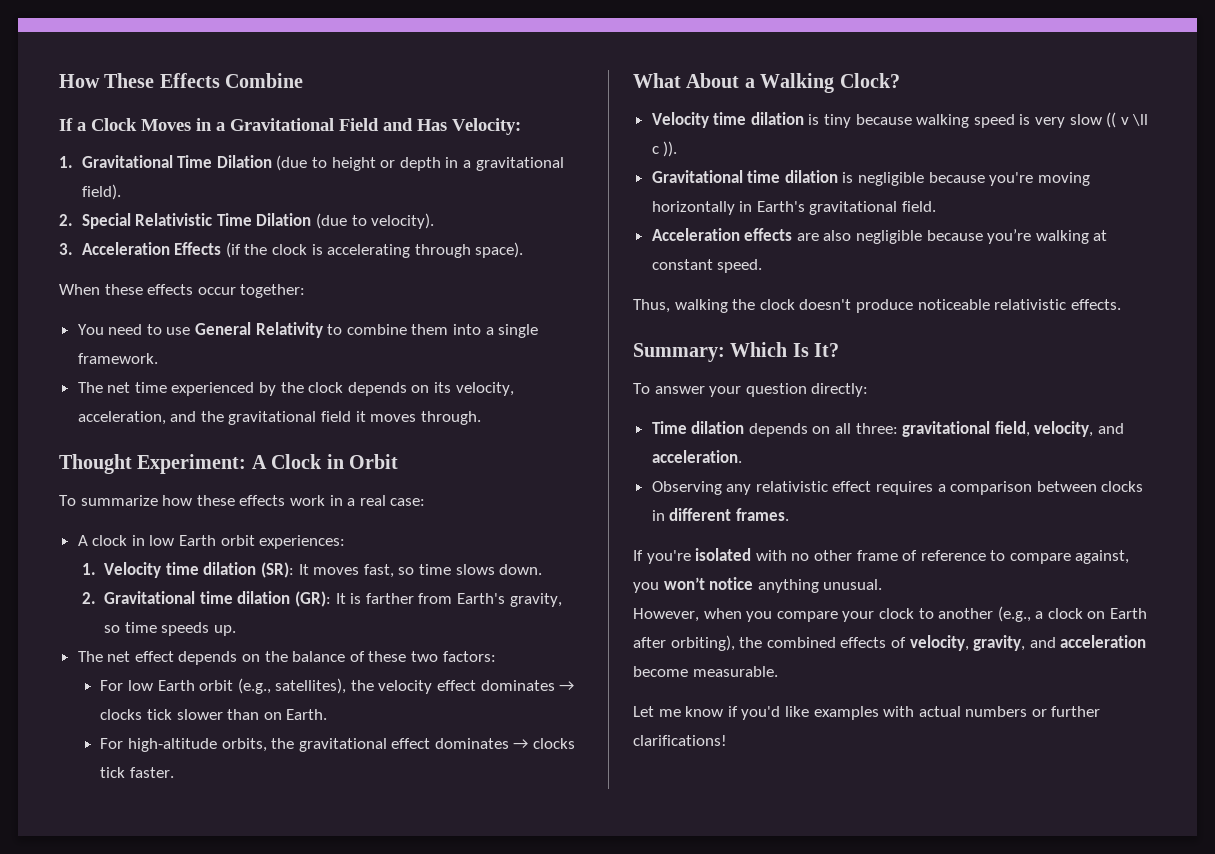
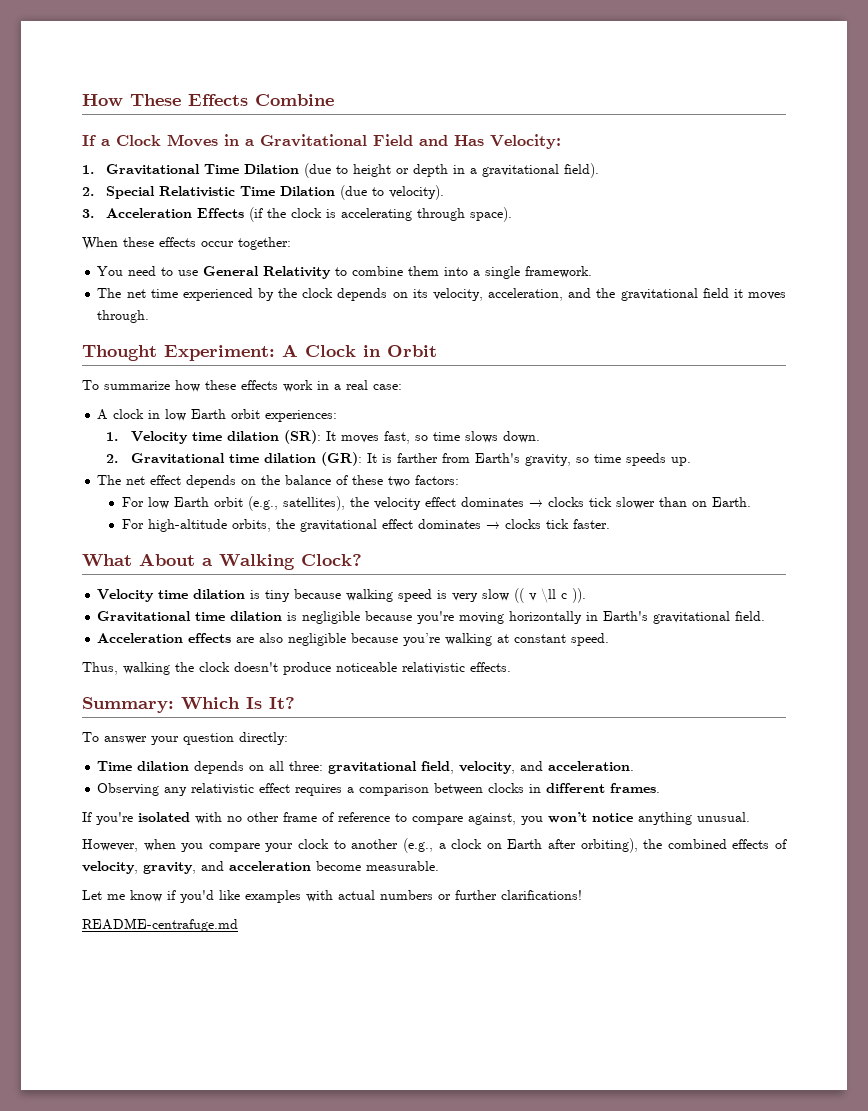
+ README-centrafuge.md

